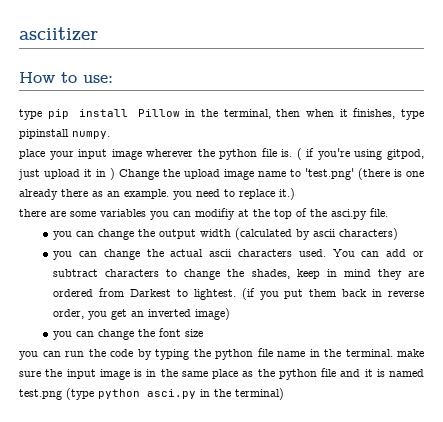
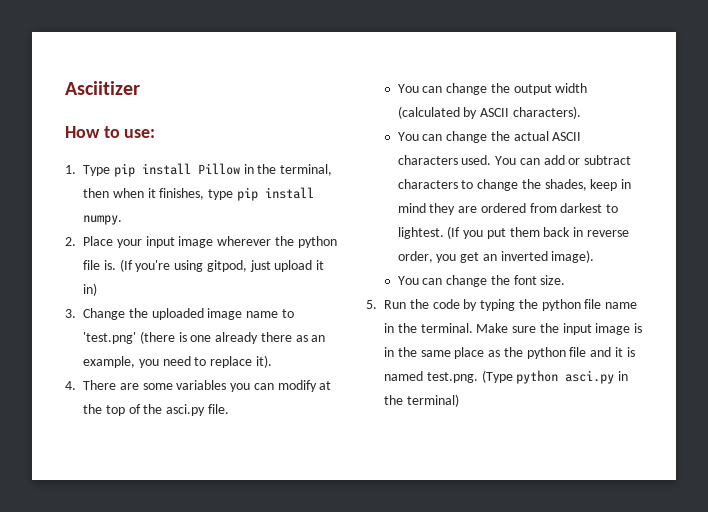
- asciitizer
+ Asciitizer
- type pip install Pillow in the terminal, then when it finishes, type pipinstall numpy.
+ 1. Type pip install Pillow in the terminal, then when it finishes, type pip install numpy.
- place your input image wherever the python file is.
+ 2. Place your input image wherever the python file is.
- ( if you're using gitpod, just upload it in ) Change the upload image name to 'test.png' (there is one already there as an example. you need to replace it.)
- there are some variables you can modifiy at the top of the asci.py file.
+ (If you're using gitpod, just upload it in)
+ 3. Change the uploaded image name to 'test.png' (there is one already there as an example, you need to replace it).
+ 4. There are some variables you can modify at the top of the asci.py file.
- you can change the output width (calculated by ascii characters)
- you can change the actual ascii characters used.
+ You can change the output width (calculated by ASCII characters).
+ You can change the actual ASCII characters used.
- You can add or subtract characters to change the shades, keep in mind they are ordered from Darkest to lightest.
+ You can add or subtract characters to change the shades, keep in mind they are ordered from darkest to lightest.
- (if you put them back in reverse order, you get an inverted image)
- you can change the font size
- you can run the code by typing the python file name in the terminal. make sure the input image is in the same place as the python file and it is named test.png (type python asci.py in the terminal)
+ (If you put them back in reverse order, you get an inverted image).
+ You can change the font size.
+ 5. Run the code by typing the python file name in the terminal. Make sure the input image is in the same place as the python file and it is named test.png. (Type python asci.py in the terminal)

